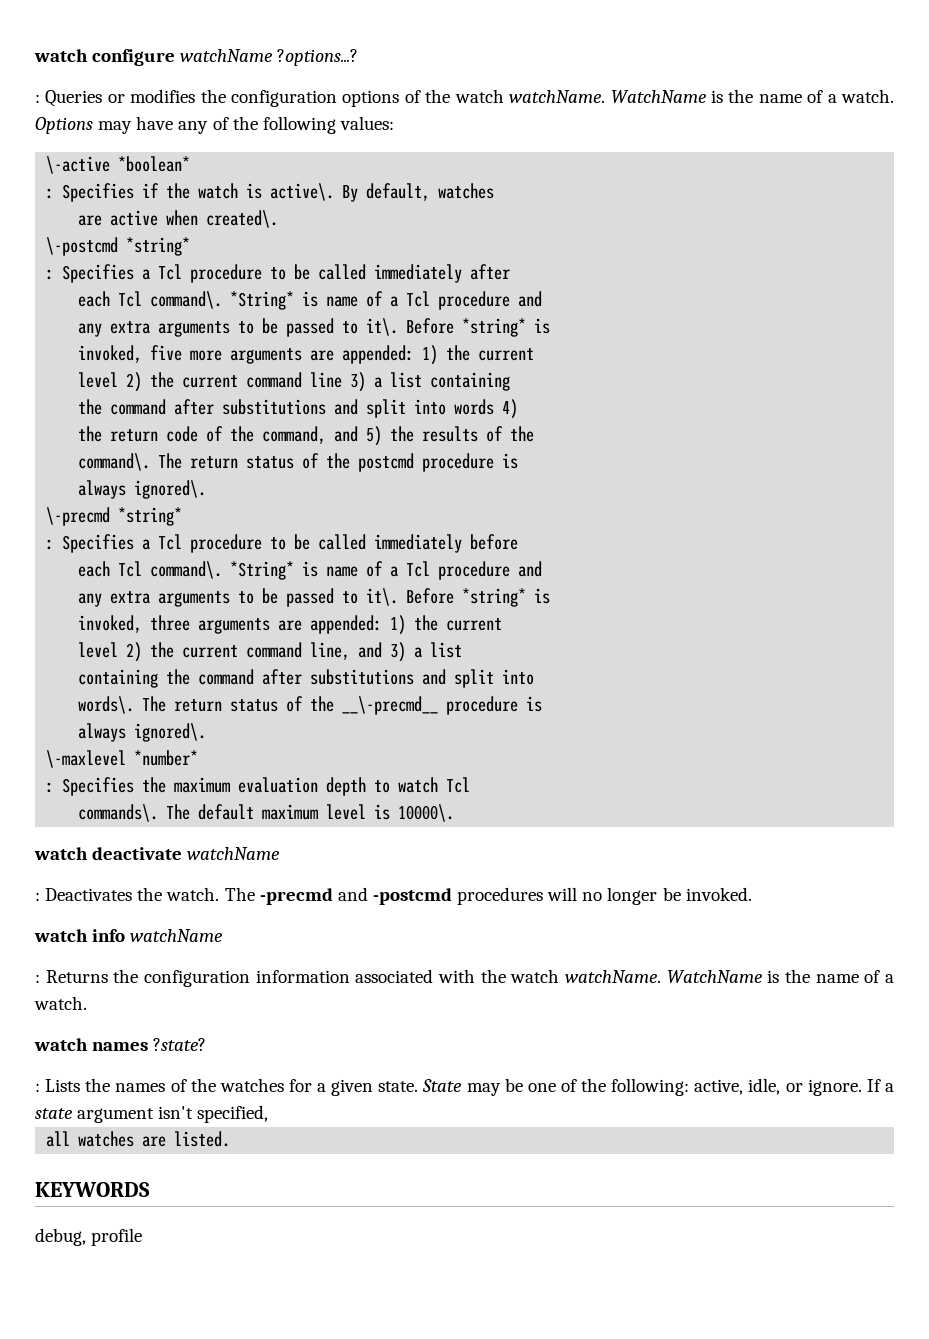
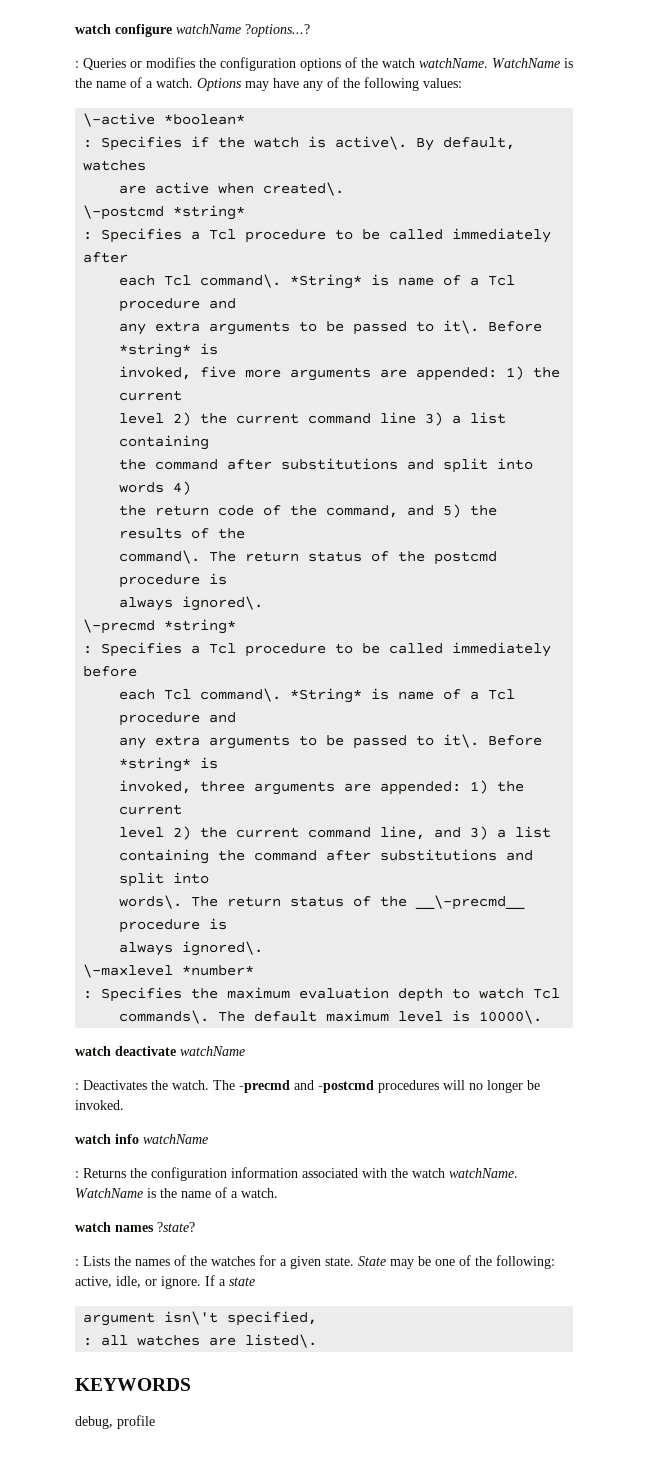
- If a state argument isn't specified,
+ If a state
+ argument isn\'t specified,
- all watches are listed.
+ : all watches are listed\.

